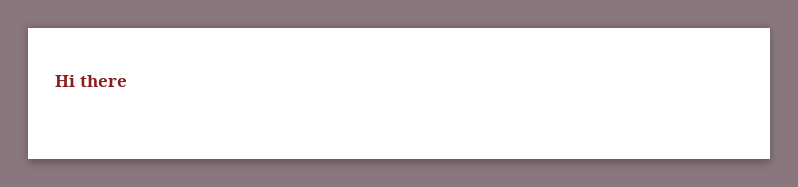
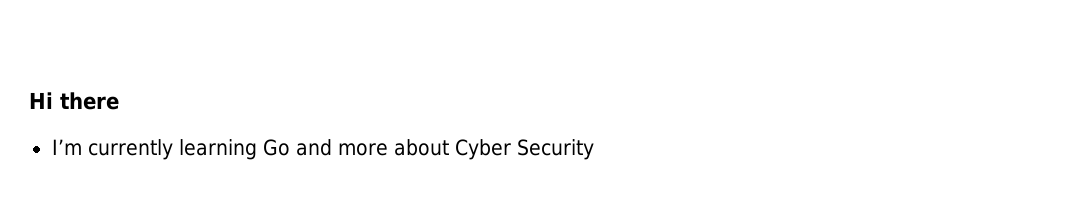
+ I’m currently learning Go and more about Cyber Security

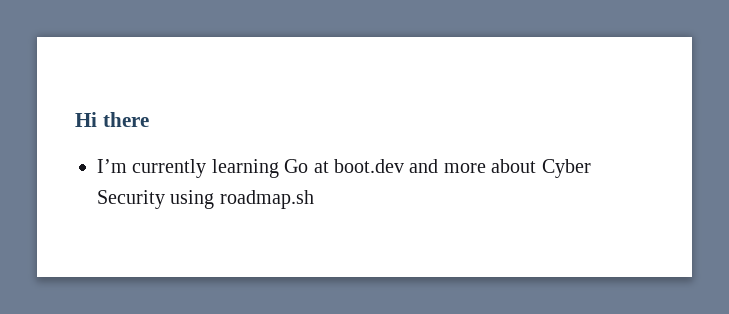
- I’m currently learning Go and more about Cyber Security
+ I’m currently learning Go at boot.dev and more about Cyber Security using roadmap.sh

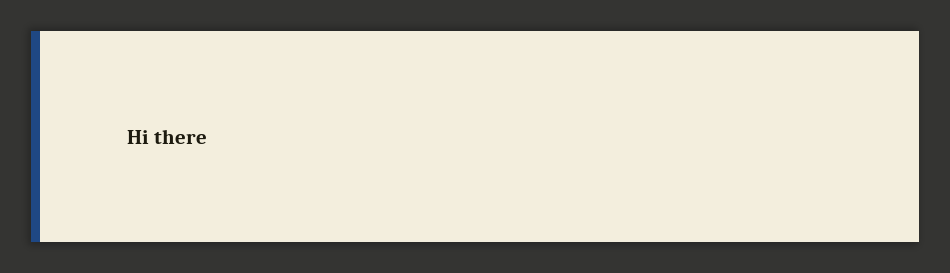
- I’m currently learning Go at boot.dev and more about Cyber Security using roadmap.sh

